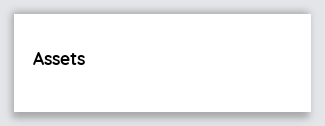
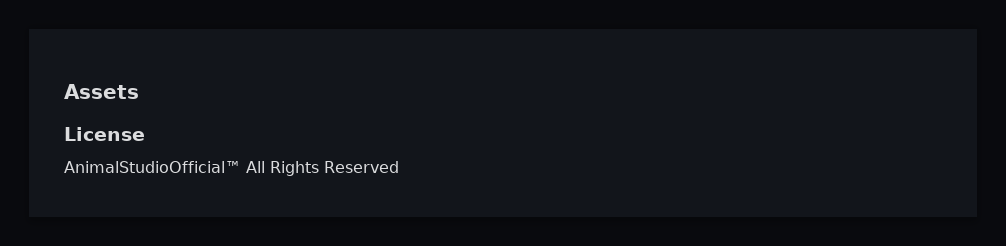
+ License
+ AnimalStudioOfficial™ All Rights Reserved

